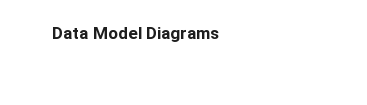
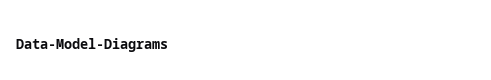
- Data Model Diagrams
+ Data-Model-Diagrams

